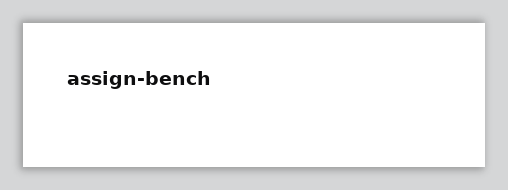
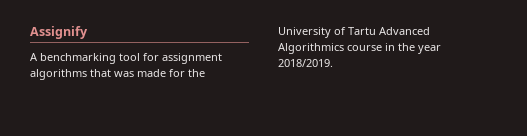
- assign-bench
+ Assignify
+ A benchmarking tool for assignment algorithms that was made for the University of Tartu Advanced Algorithmics course in the year 2018/2019.

